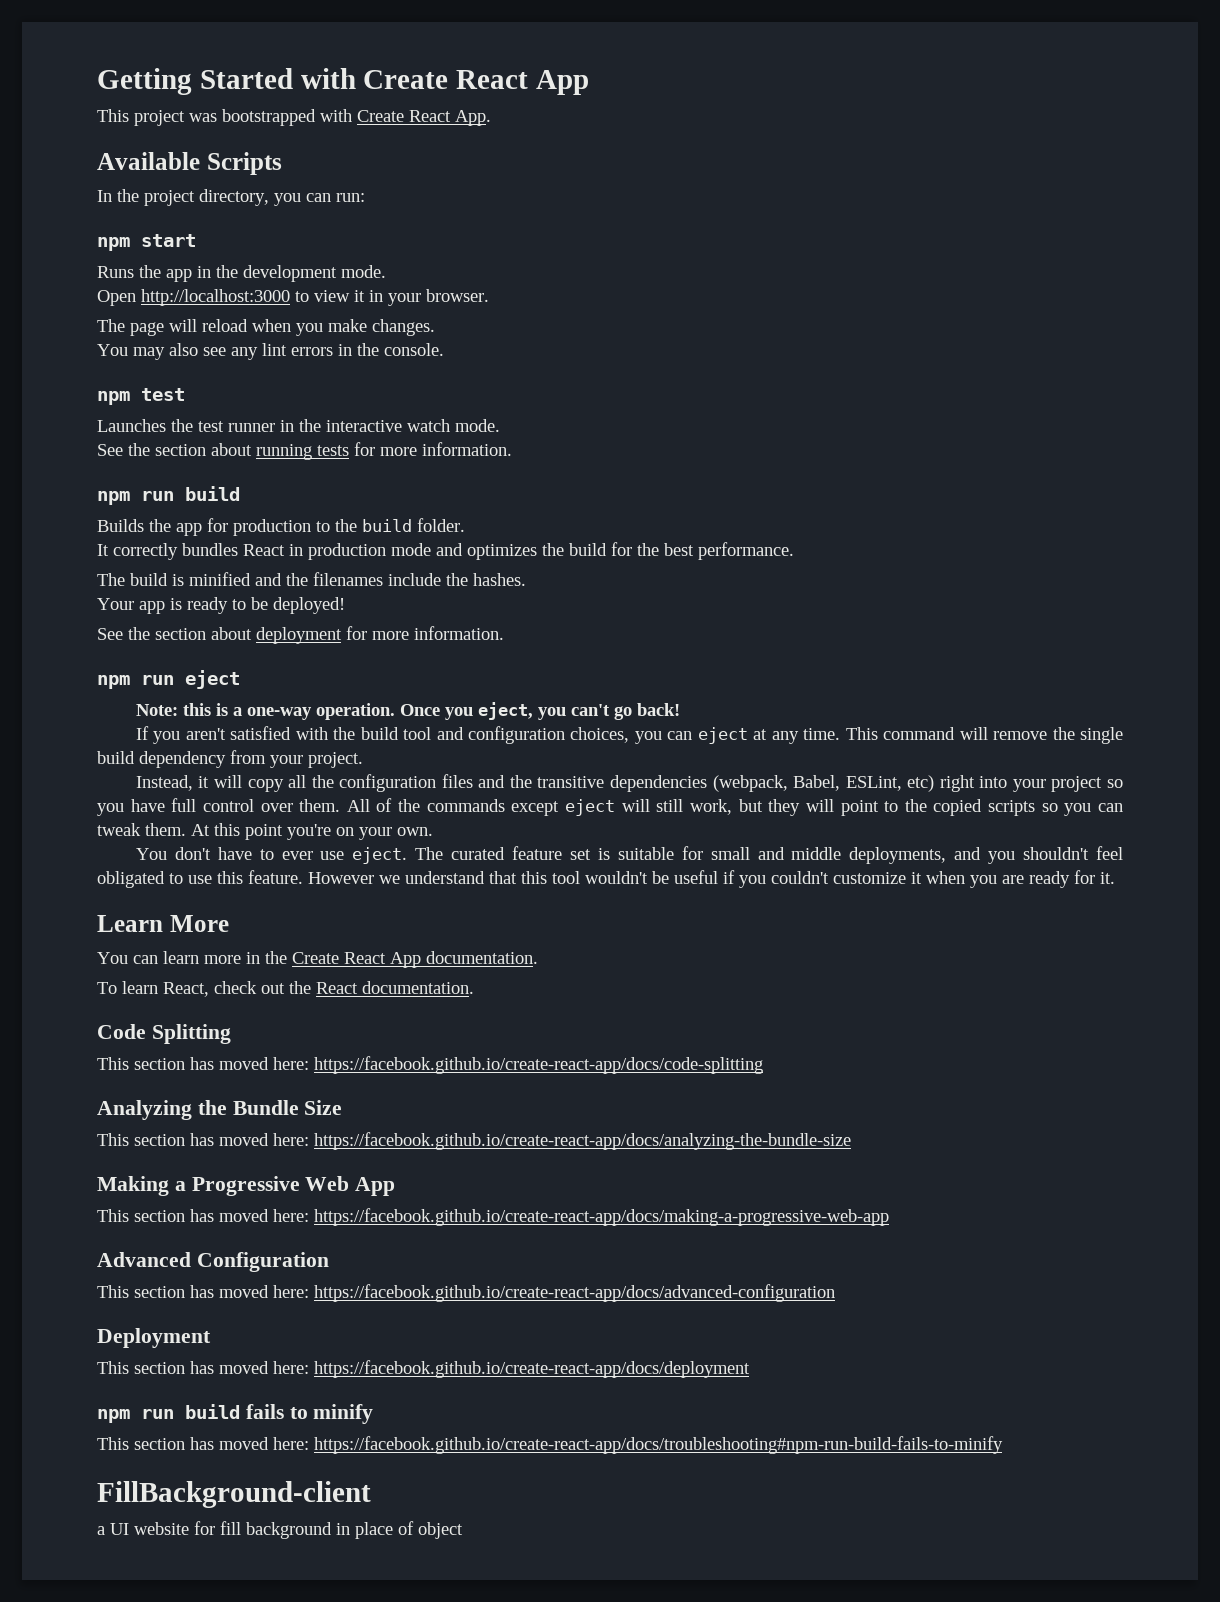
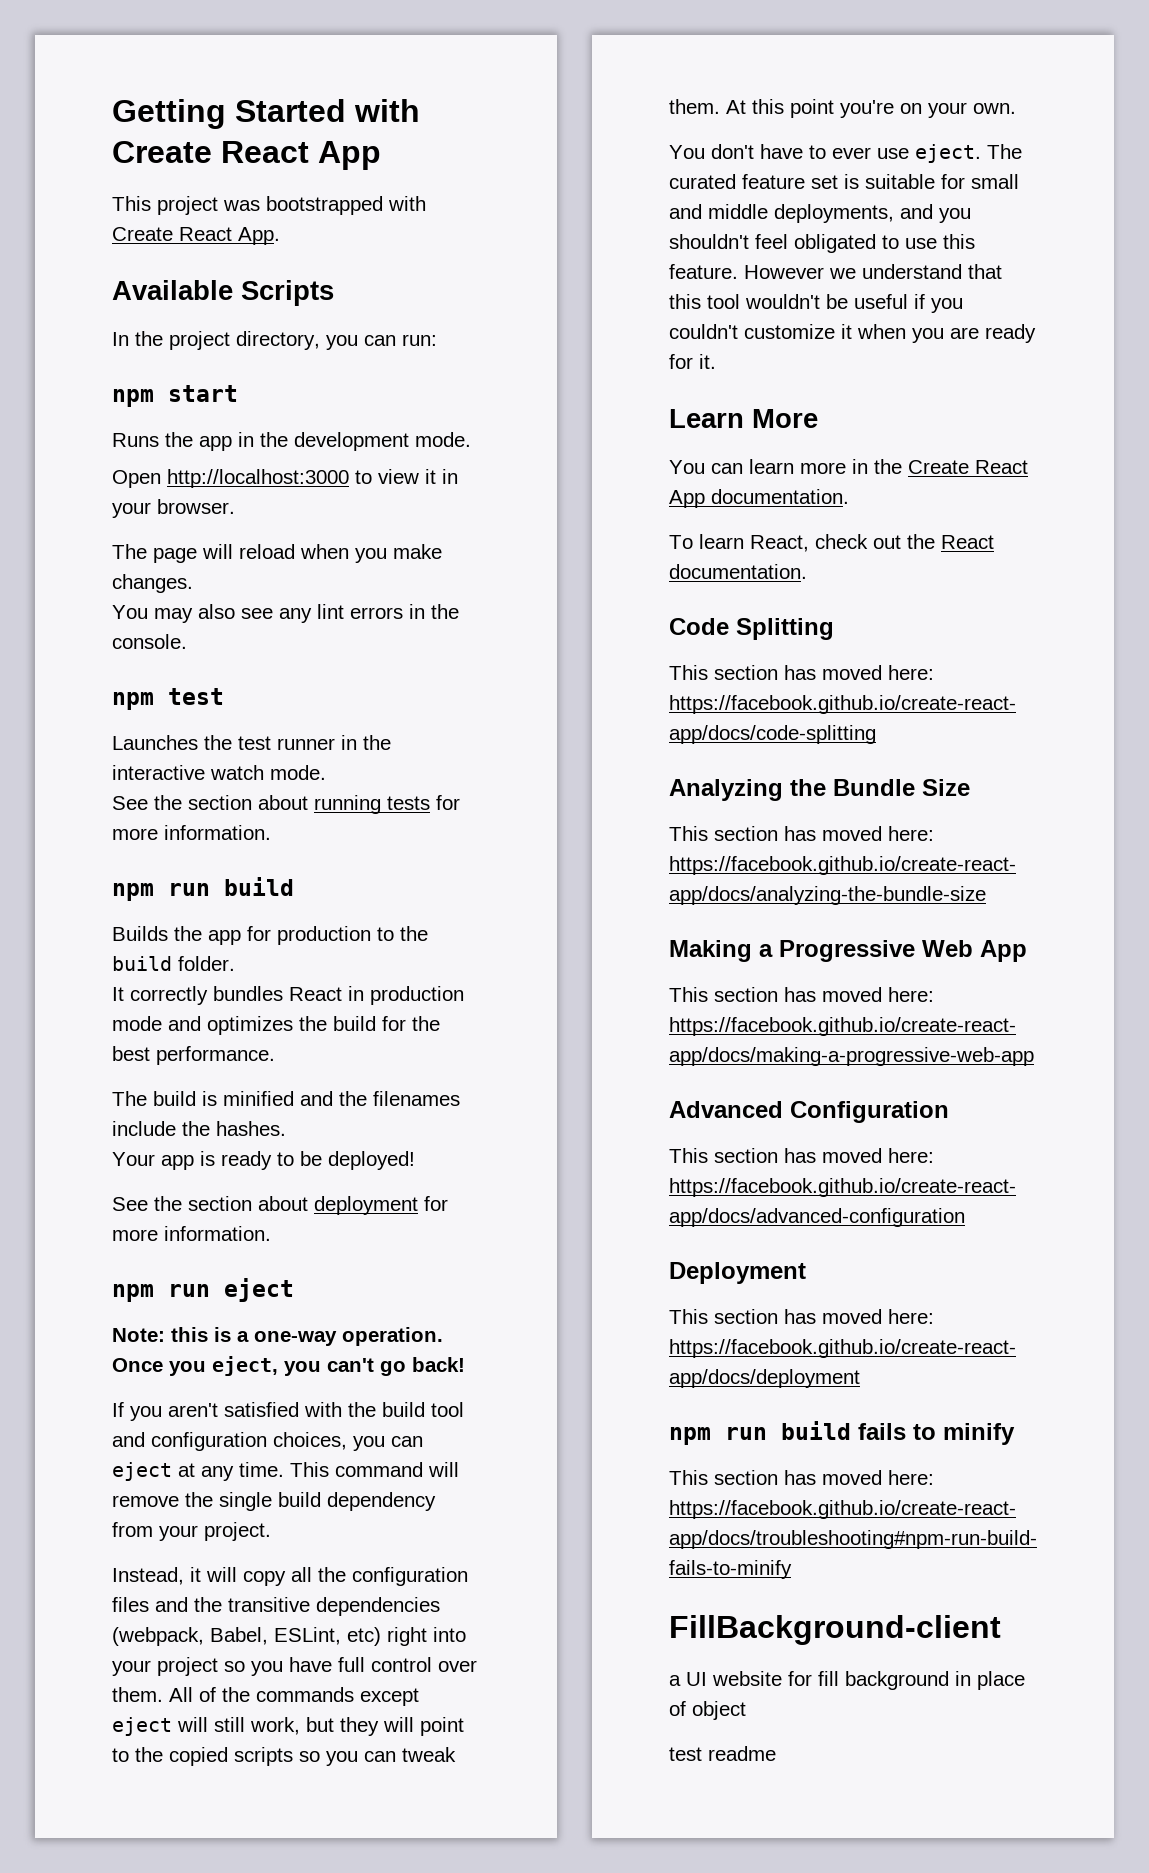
+ test readme

